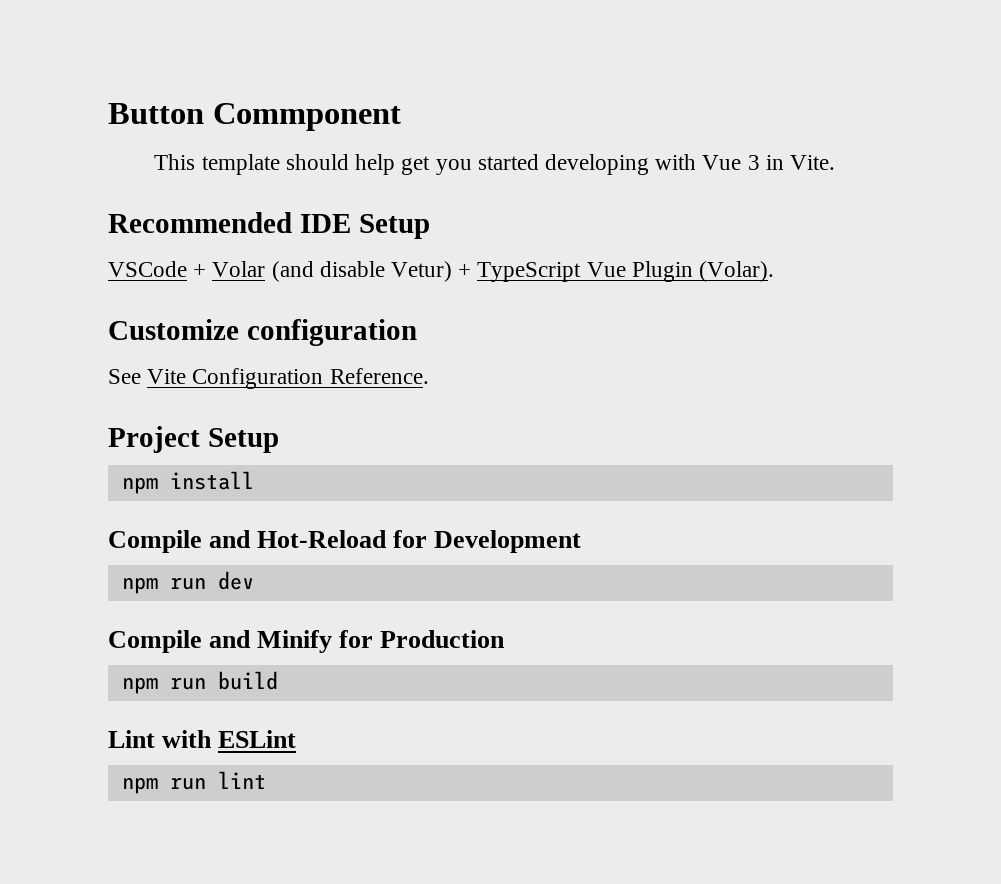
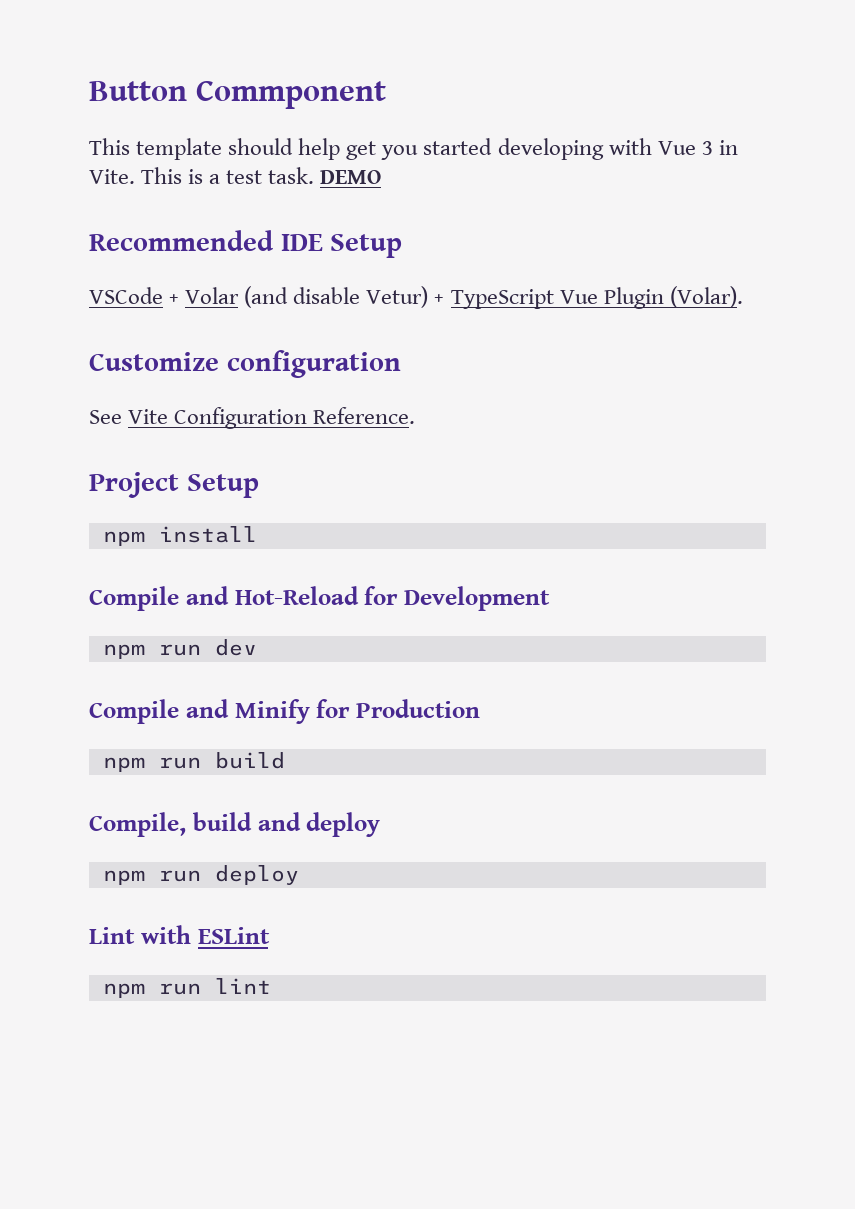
+ This is a test task. DEMO
+ Compile, build and deploy
+ npm run deploy

